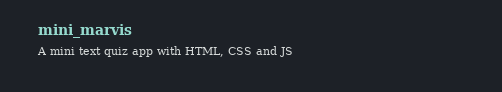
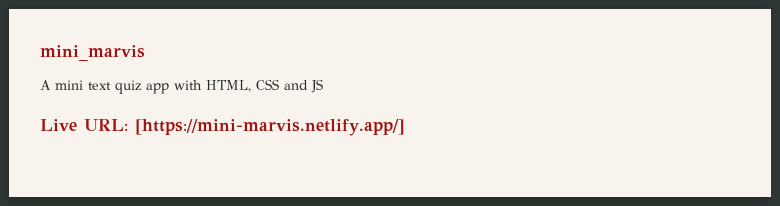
+ Live URL: [https://mini-marvis.netlify.app/]

